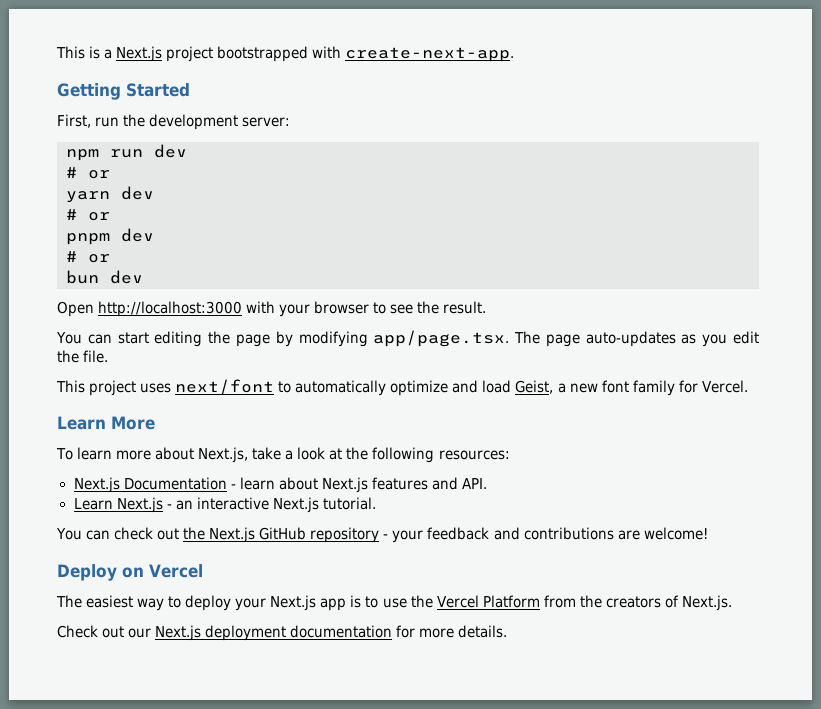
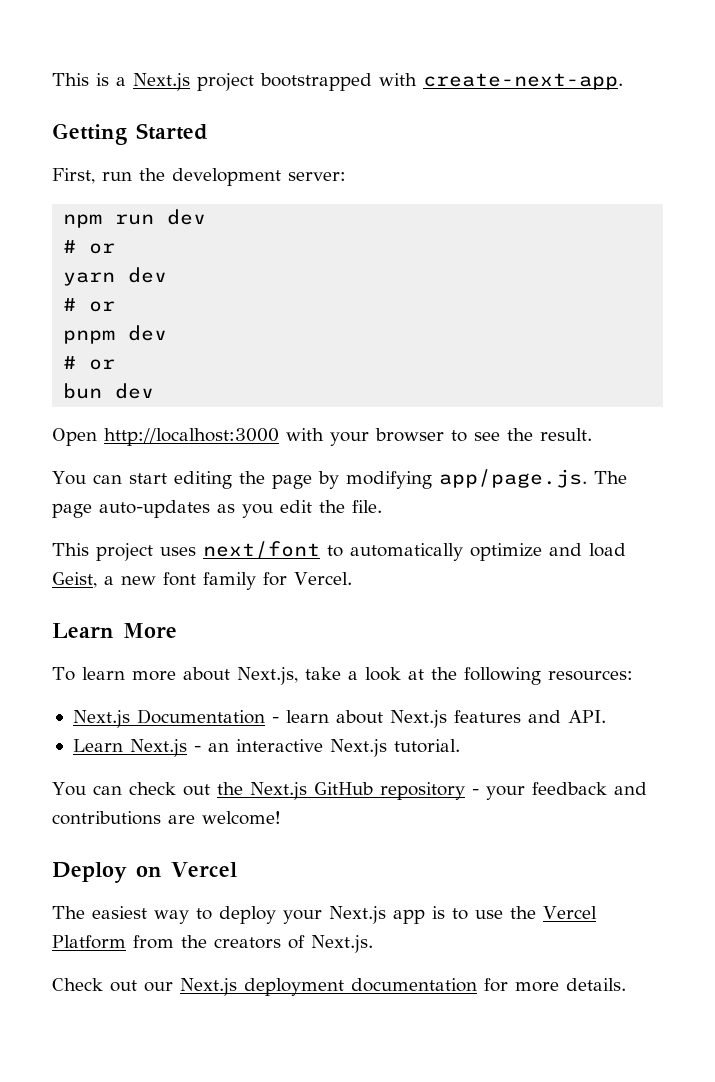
- You can start editing the page by modifying app/page.tsx. The page auto-updates as you edit the file.
+ You can start editing the page by modifying app/page.js. The page auto-updates as you edit the file.

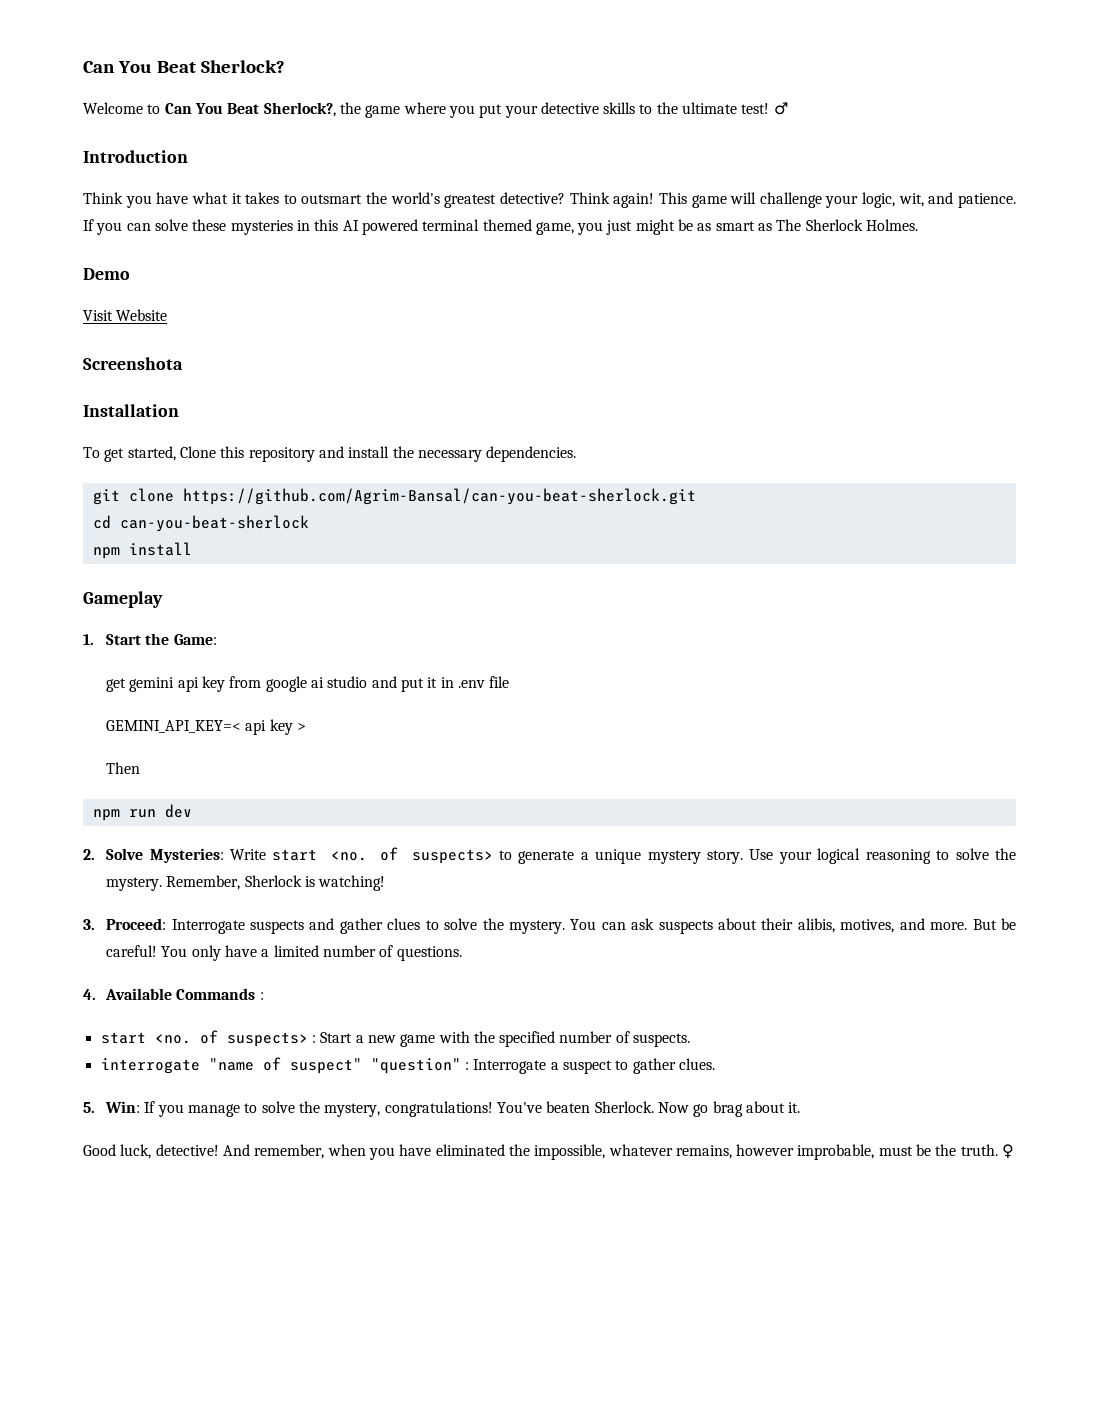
- This is a Next.js project bootstrapped with create-next-app.
- Getting Started
- First, run the development server:
+ Can You Beat Sherlock?
+ Welcome to Can You Beat Sherlock?, the game where you put your detective skills to the ultimate test! ♂
+ Introduction
+ Think you have what it takes to outsmart the world's greatest detective? Think again! This game will challenge your logic, wit, and patience. If you can solve these mysteries in this AI powered terminal themed game, you just might be as smart as The Sherlock Holmes.
+ Demo
+ Visit Website
+ Screenshota
+ Installation
+ To get started, Clone this repository and install the necessary dependencies.
+ git clone https://github.com/Agrim-Bansal/can-you-beat-sherlock.git
+ cd can-you-beat-sherlock
+ npm install
+ Gameplay
+ 1. Start the Game:
+ get gemini api key from google ai studio and put it in .env file
+ GEMINI_API_KEY=< api key >
+ Then
  npm run dev
- # or
- yarn dev
- # or
- pnpm dev
- # or
- bun dev
- Open http://localhost:3000 with your browser to see the result.
- You can start editing the page by modifying app/page.js. The page auto-updates as you edit the file.
- This project uses next/font to automatically optimize and load Geist, a new font family for Vercel.
- Learn More
- To learn more about Next.js, take a look at the following resources:
- Next.js Documentation - learn about Next.js features and API.
- Learn Next.js - an interactive Next.js tutorial.
- You can check out the Next.js GitHub repository - your feedback and contributions are welcome!
- Deploy on Vercel
- The easiest way to deploy your Next.js app is to use the Vercel Platform from the creators of Next.js.
- Check out our Next.js deployment documentation for more details.
+ 2. Solve Mysteries: Write start <no. of suspects> to generate a unique mystery story. Use your logical reasoning to solve the mystery. Remember, Sherlock is watching!
+ 3. Proceed: Interrogate suspects and gather clues to solve the mystery. You can ask suspects about their alibis, motives, and more. But be careful! You only have a limited number of questions.
+ 4. Available Commands :
+ start <no. of suspects> : Start a new game with the specified number of suspects.
+ interrogate "name of suspect" "question" : Interrogate a suspect to gather clues.
+ 5. Win: If you manage to solve the mystery, congratulations! You've beaten Sherlock. Now go brag about it.
+ Good luck, detective! And remember, when you have eliminated the impossible, whatever remains, however improbable, must be the truth. ♀

